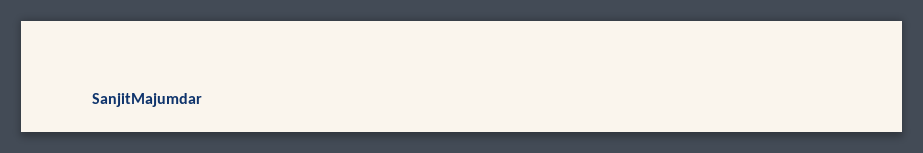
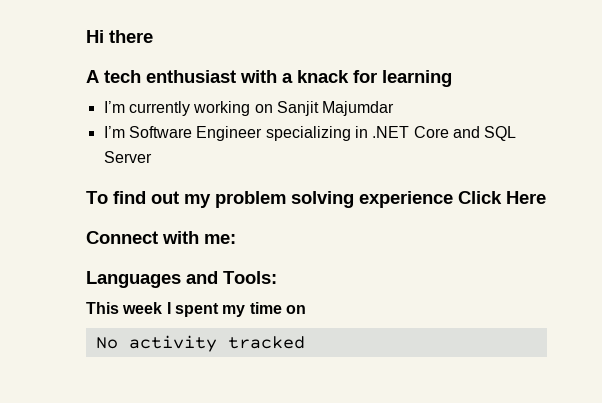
- SanjitMajumdar
+ Hi there
+ A tech enthusiast with a knack for learning
+ I’m currently working on Sanjit Majumdar
+ I’m Software Engineer specializing in .NET Core and SQL Server
+ To find out my problem solving experience Click Here
+ Connect with me:
+ Languages and Tools:
+ This week I spent my time on
+ No activity tracked

